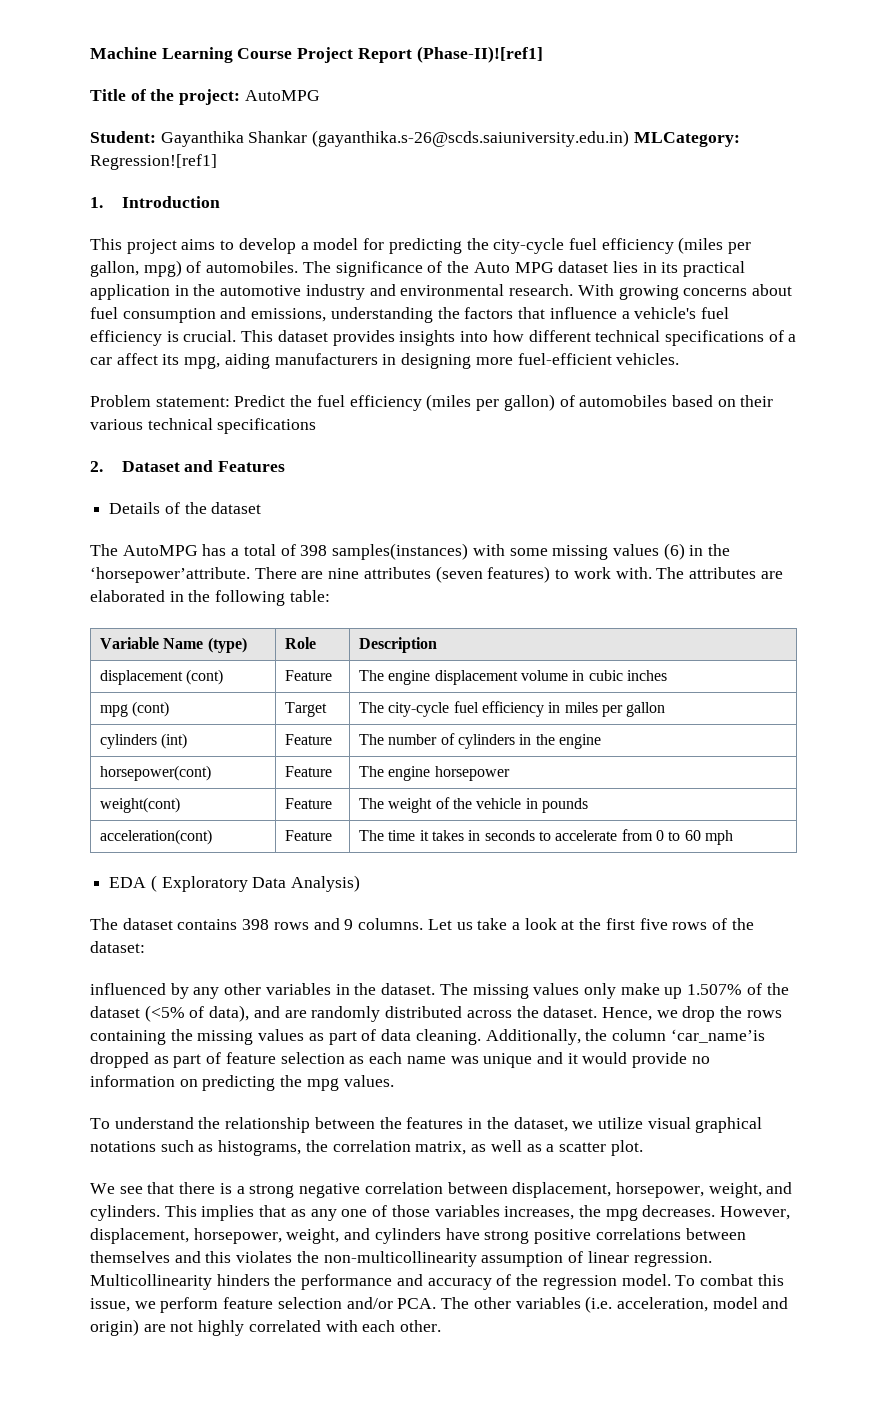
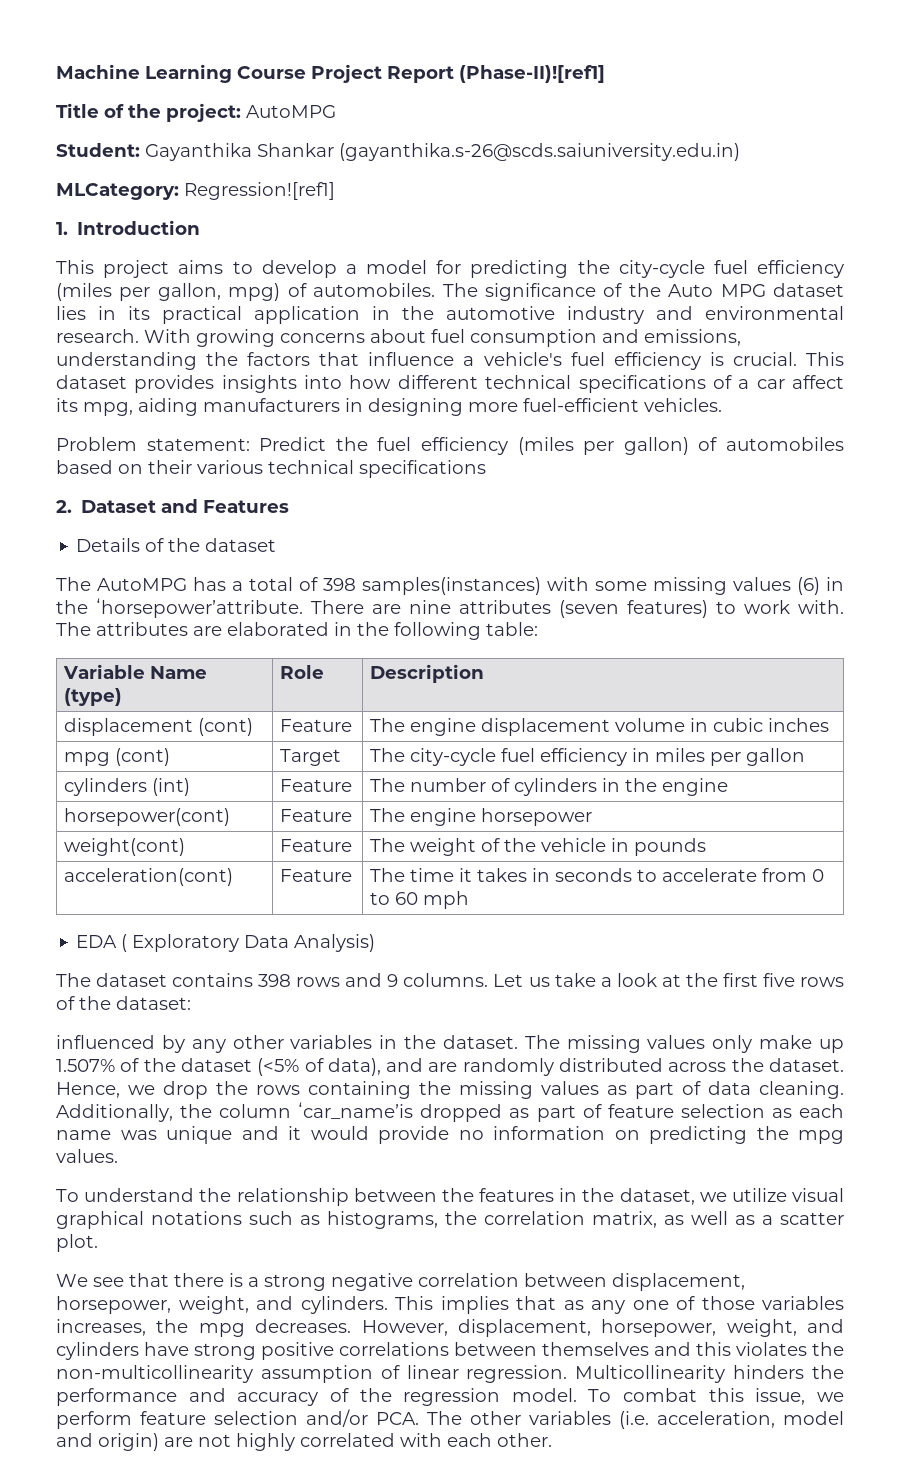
- Student: Gayanthika Shankar (gayanthika.s-26@scds.saiuniversity.edu.in) MLCategory: Regression![ref1]
+ Student: Gayanthika Shankar (gayanthika.s-26@scds.saiuniversity.edu.in)
+ MLCategory: Regression![ref1]

